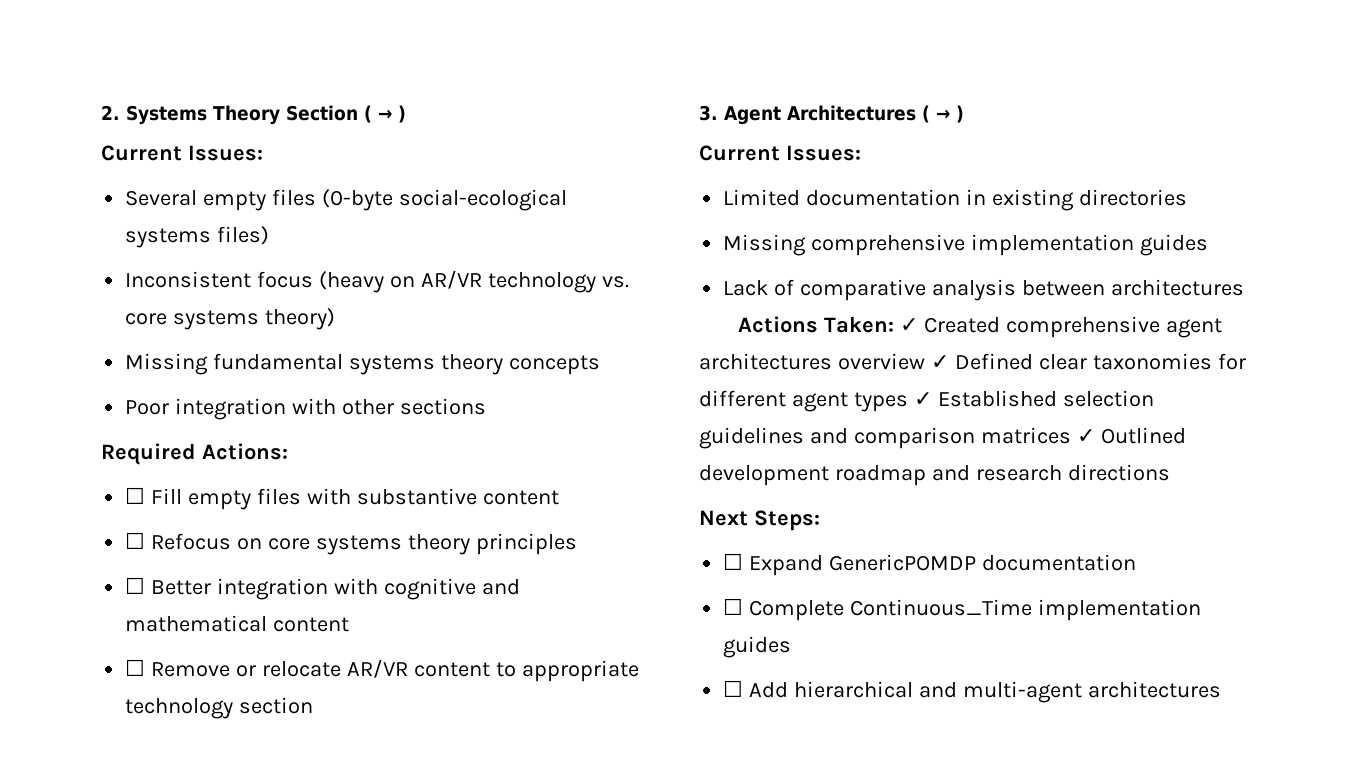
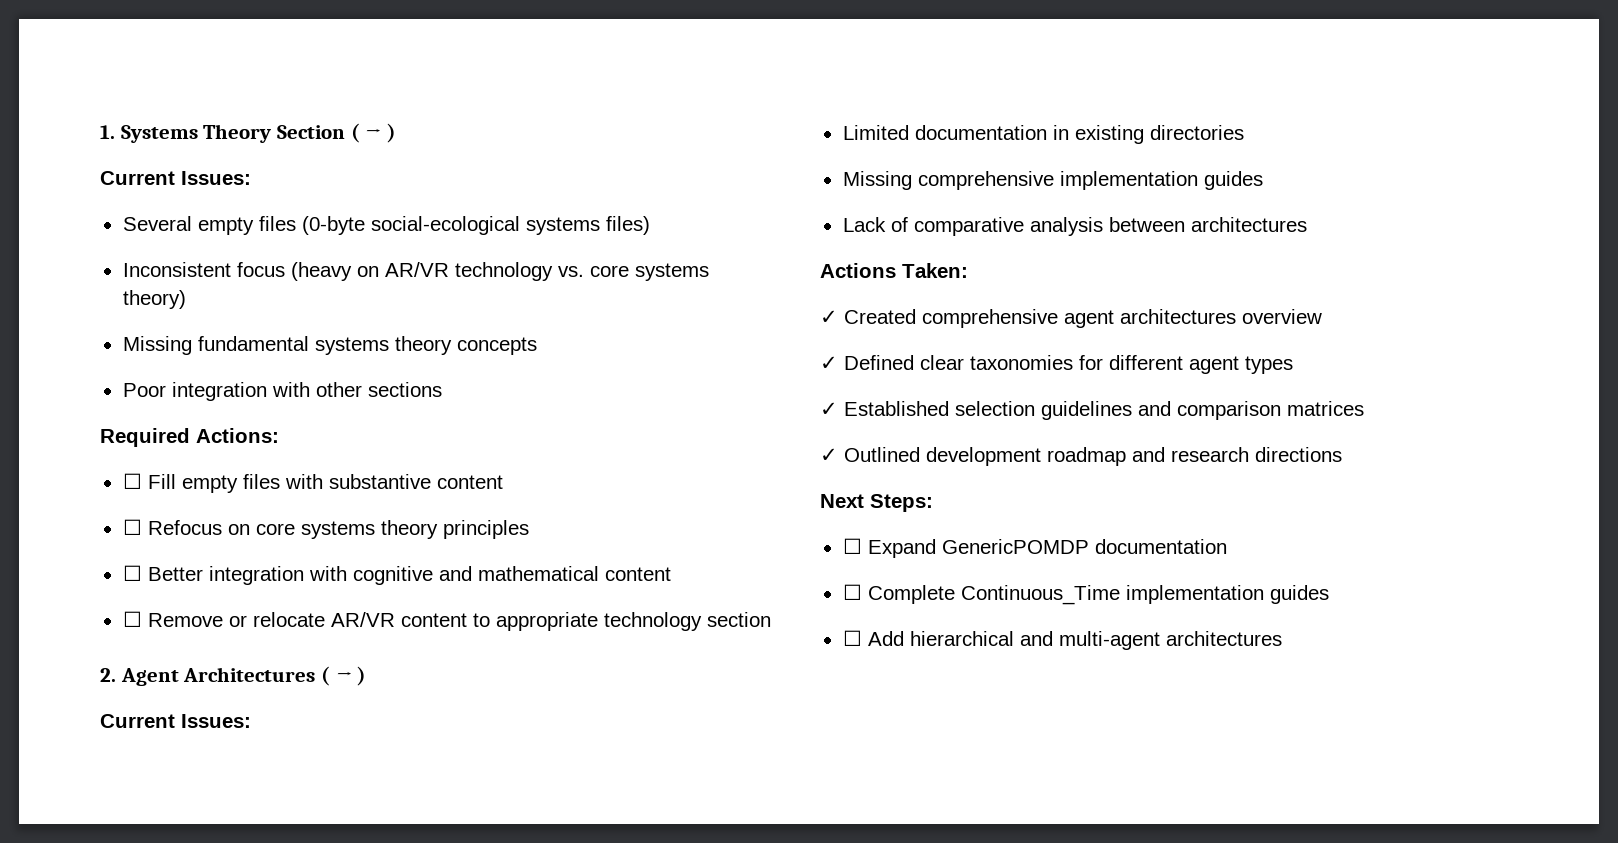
- 2. Systems Theory Section ( → )
+ 1. Systems Theory Section ( → )
- 3. Agent Architectures ( → )
+ 2. Agent Architectures ( → )
- Actions Taken: ✓ Created comprehensive agent architectures overview ✓ Defined clear taxonomies for different agent types ✓ Established selection guidelines and comparison matrices ✓ Outlined development roadmap and research directions
+ Actions Taken:
+ ✓ Created comprehensive agent architectures overview
+ ✓ Defined clear taxonomies for different agent types
+ ✓ Established selection guidelines and comparison matrices
+ ✓ Outlined development roadmap and research directions

